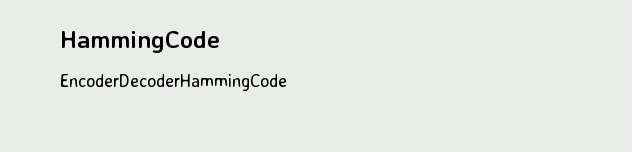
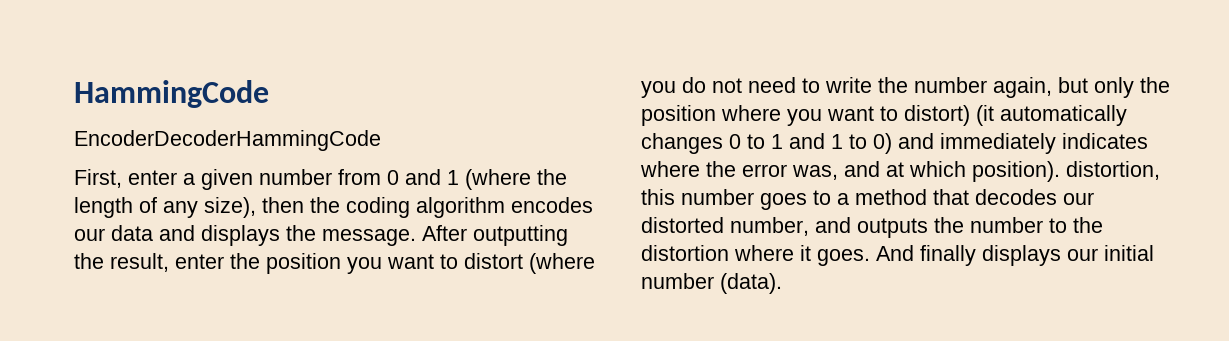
+ First, enter a given number from 0 and 1 (where the length of any size), then the coding algorithm encodes our data and displays the message. After outputting the result, enter the position you want to distort (where you do not need to write the number again, but only the position where you want to distort) (it automatically changes 0 to 1 and 1 to 0) and immediately indicates where the error was, and at which position). distortion, this number goes to a method that decodes our distorted number, and outputs the number to the distortion where it goes. And finally displays our initial number (data).

